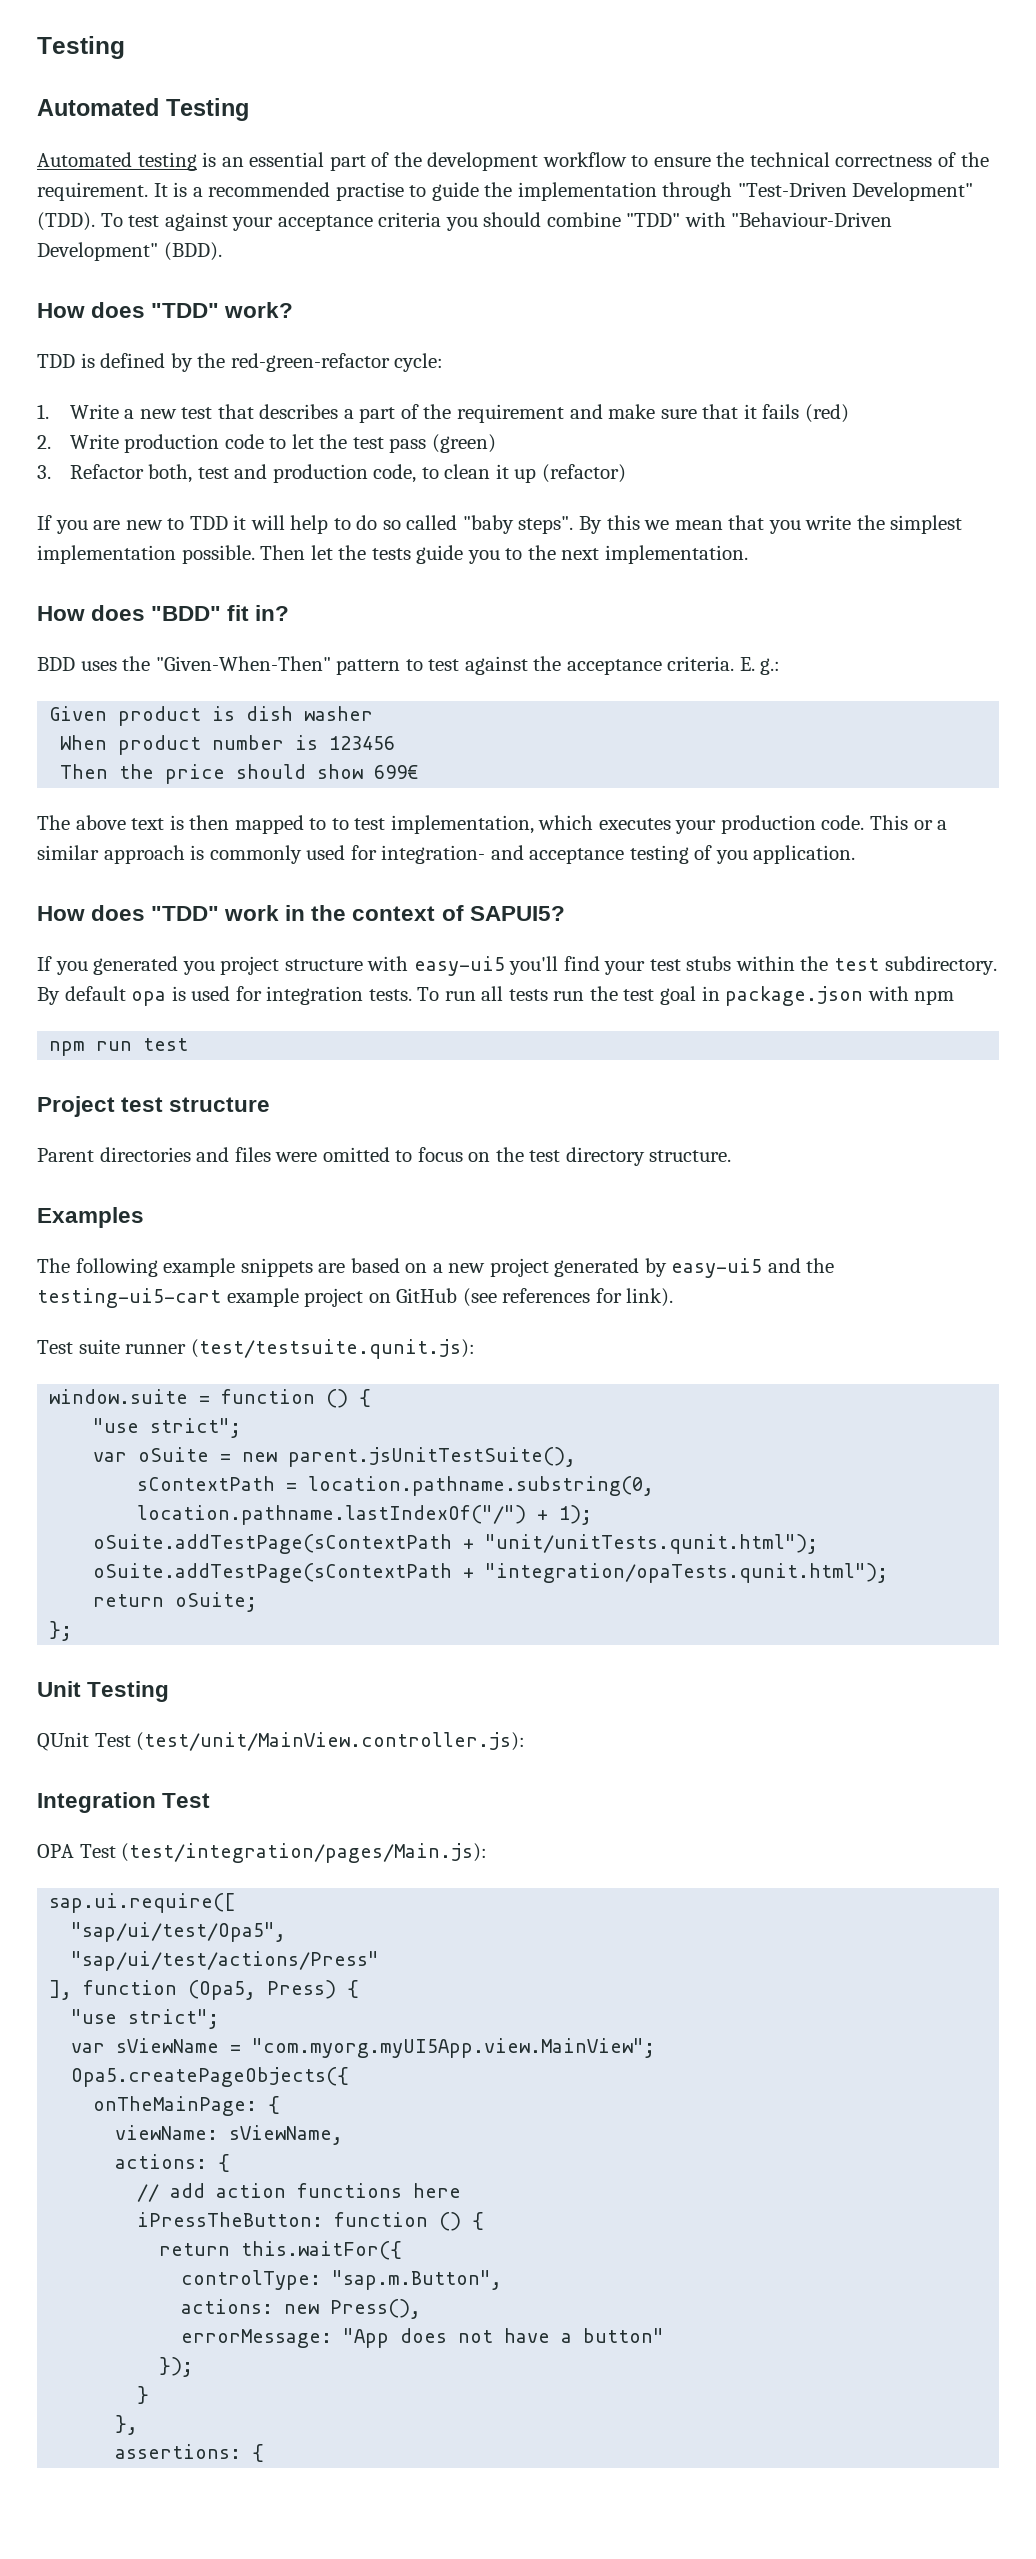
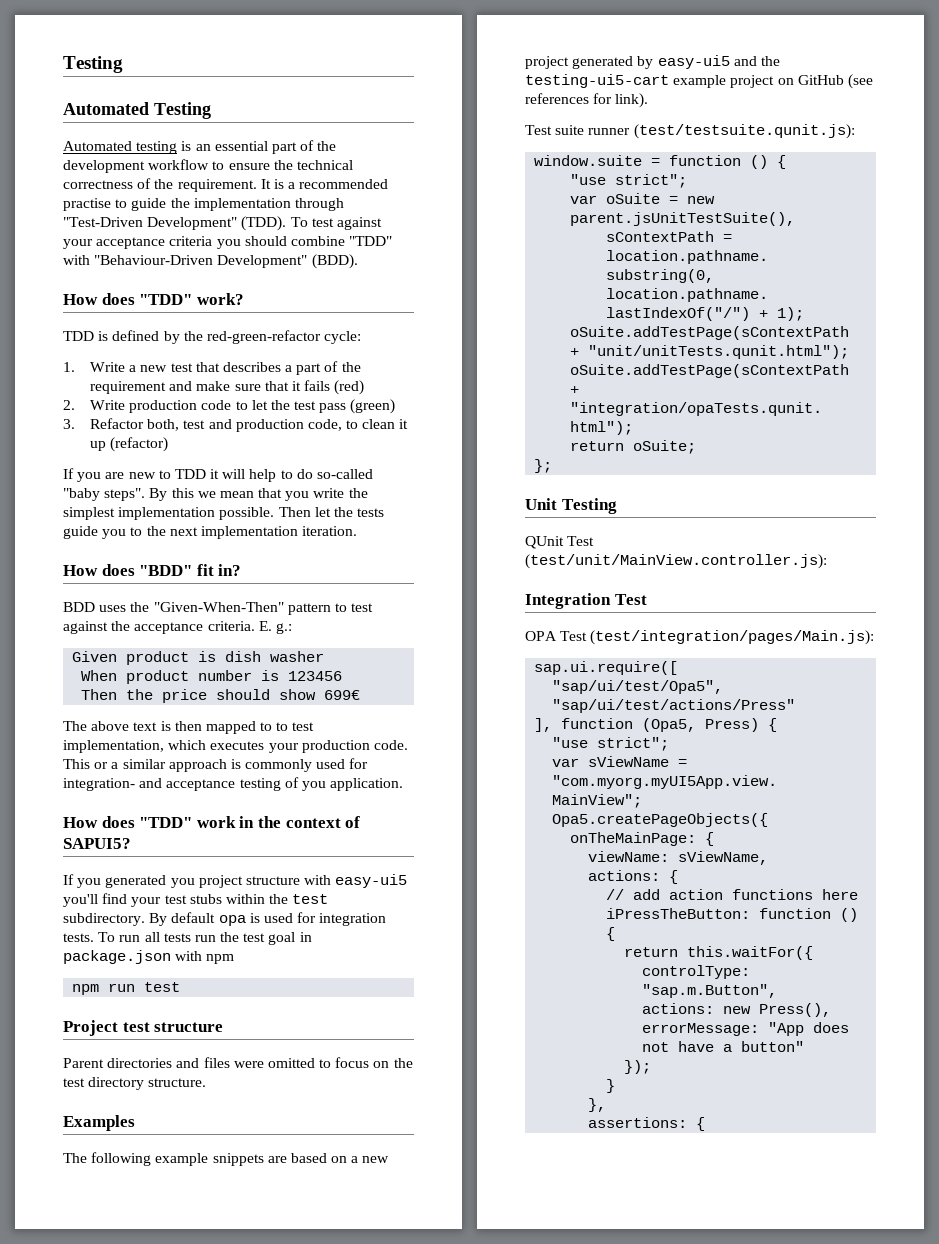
- If you are new to TDD it will help to do so called "baby steps".
+ If you are new to TDD it will help to do so-called "baby steps".
- Then let the tests guide you to the next implementation.
+ Then let the tests guide you to the next implementation iteration.

